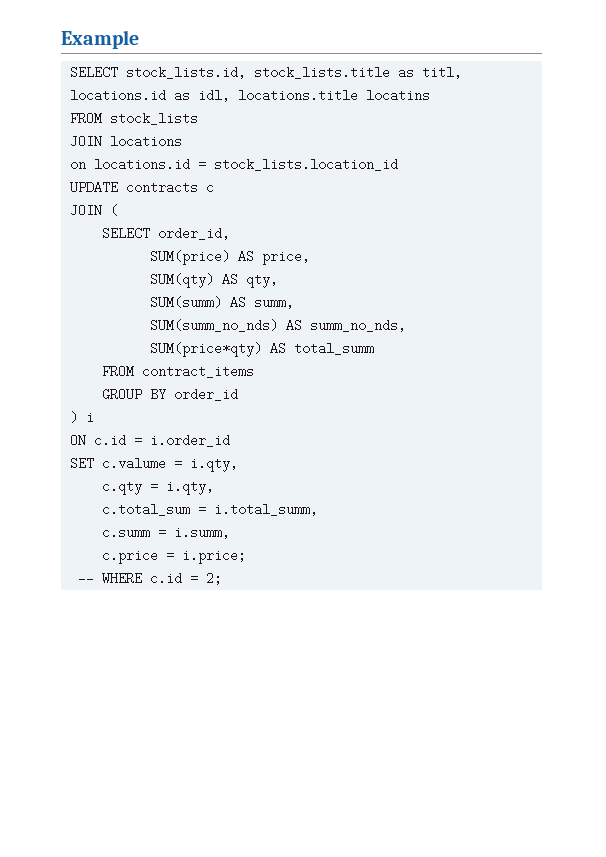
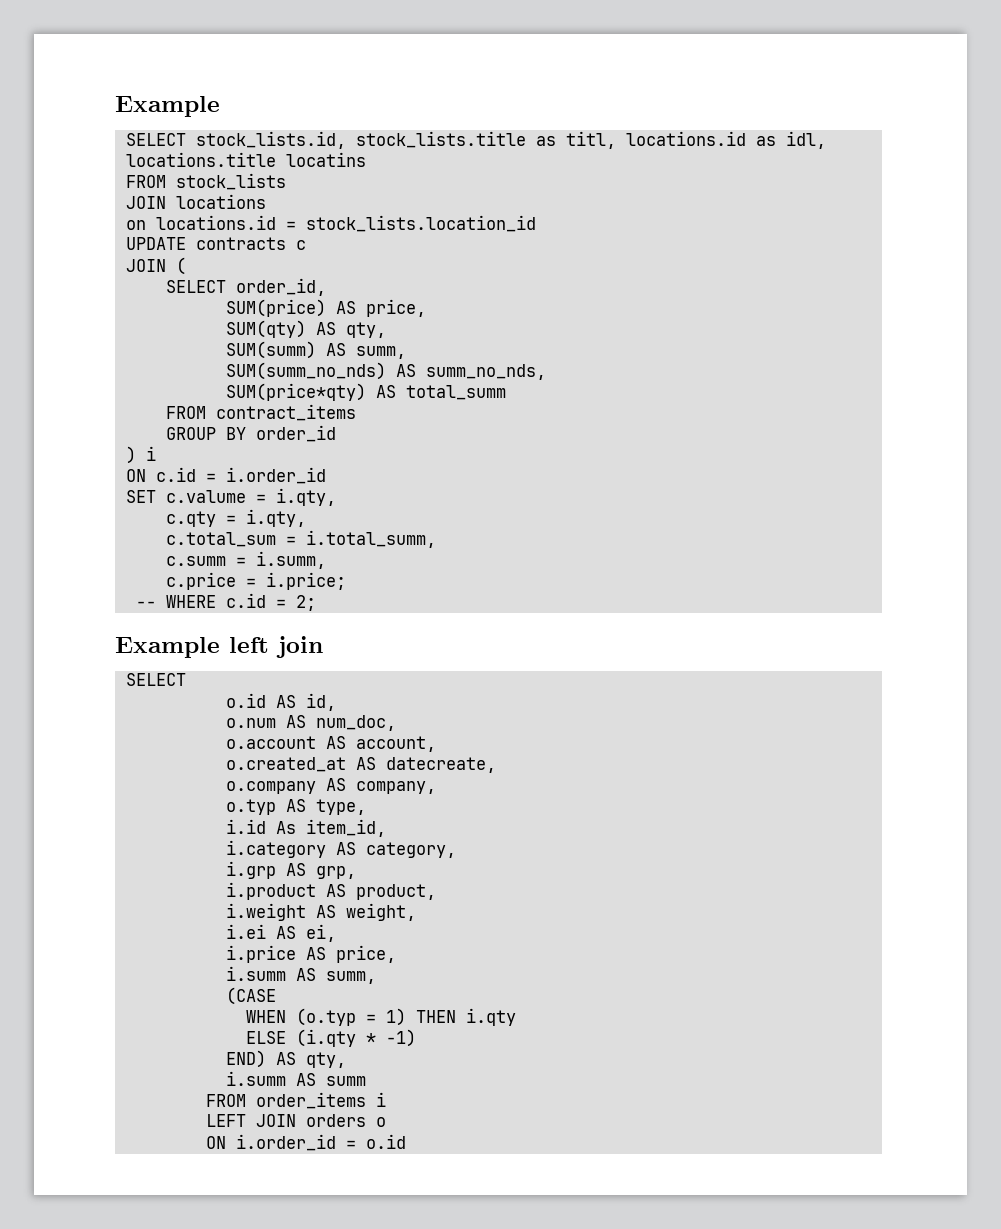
+ Example left join
+ SELECT
+ o.id AS id,
+ o.num AS num_doc,
+ o.account AS account,
+ o.created_at AS datecreate,
+ o.company AS company,
+ o.typ AS type,
+ i.id As item_id,
+ i.category AS category,
+ i.grp AS grp,
+ i.product AS product,
+ i.weight AS weight,
+ i.ei AS ei,
+ i.price AS price,
+ i.summ AS summ,
+ (CASE
+ WHEN (o.typ = 1) THEN i.qty
+ ELSE (i.qty * -1)
+ END) AS qty,
+ i.summ AS summ
+ FROM order_items i
+ LEFT JOIN orders o
+ ON i.order_id = o.id

